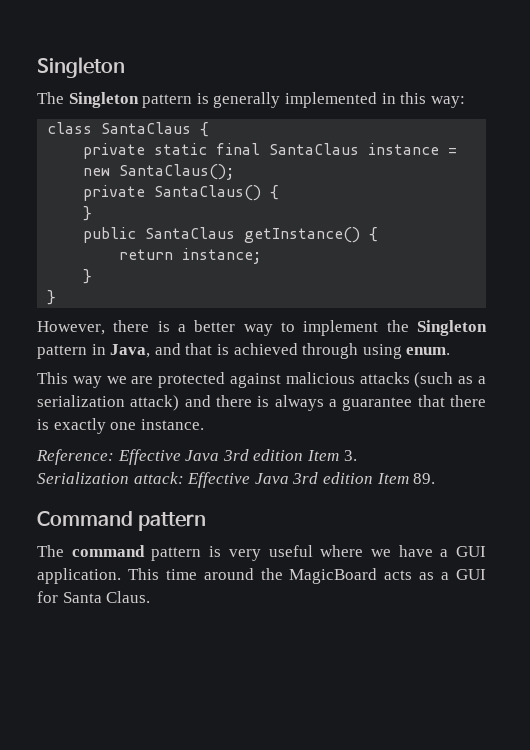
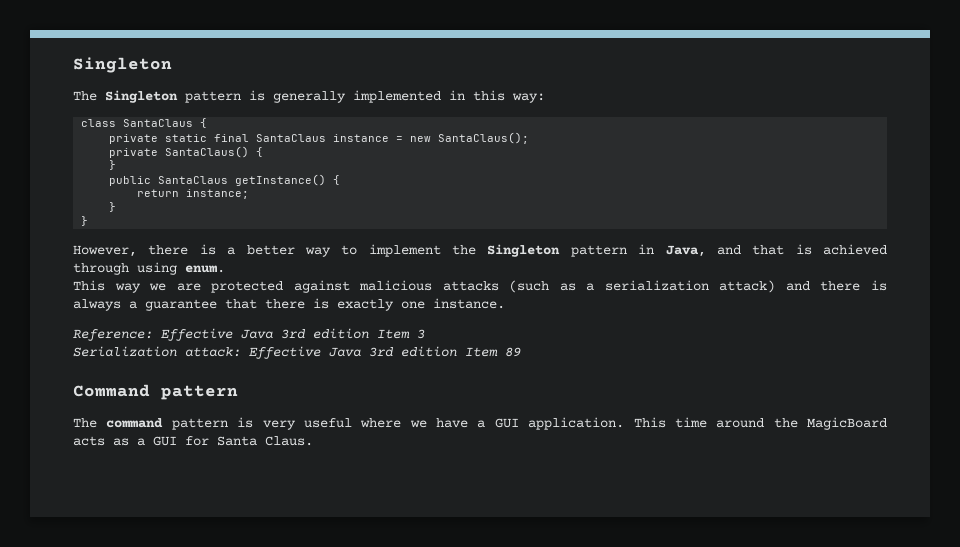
- Reference: Effective Java 3rd edition Item 3.
+ Reference: Effective Java 3rd edition Item 3
- Serialization attack: Effective Java 3rd edition Item 89.
+ Serialization attack: Effective Java 3rd edition Item 89

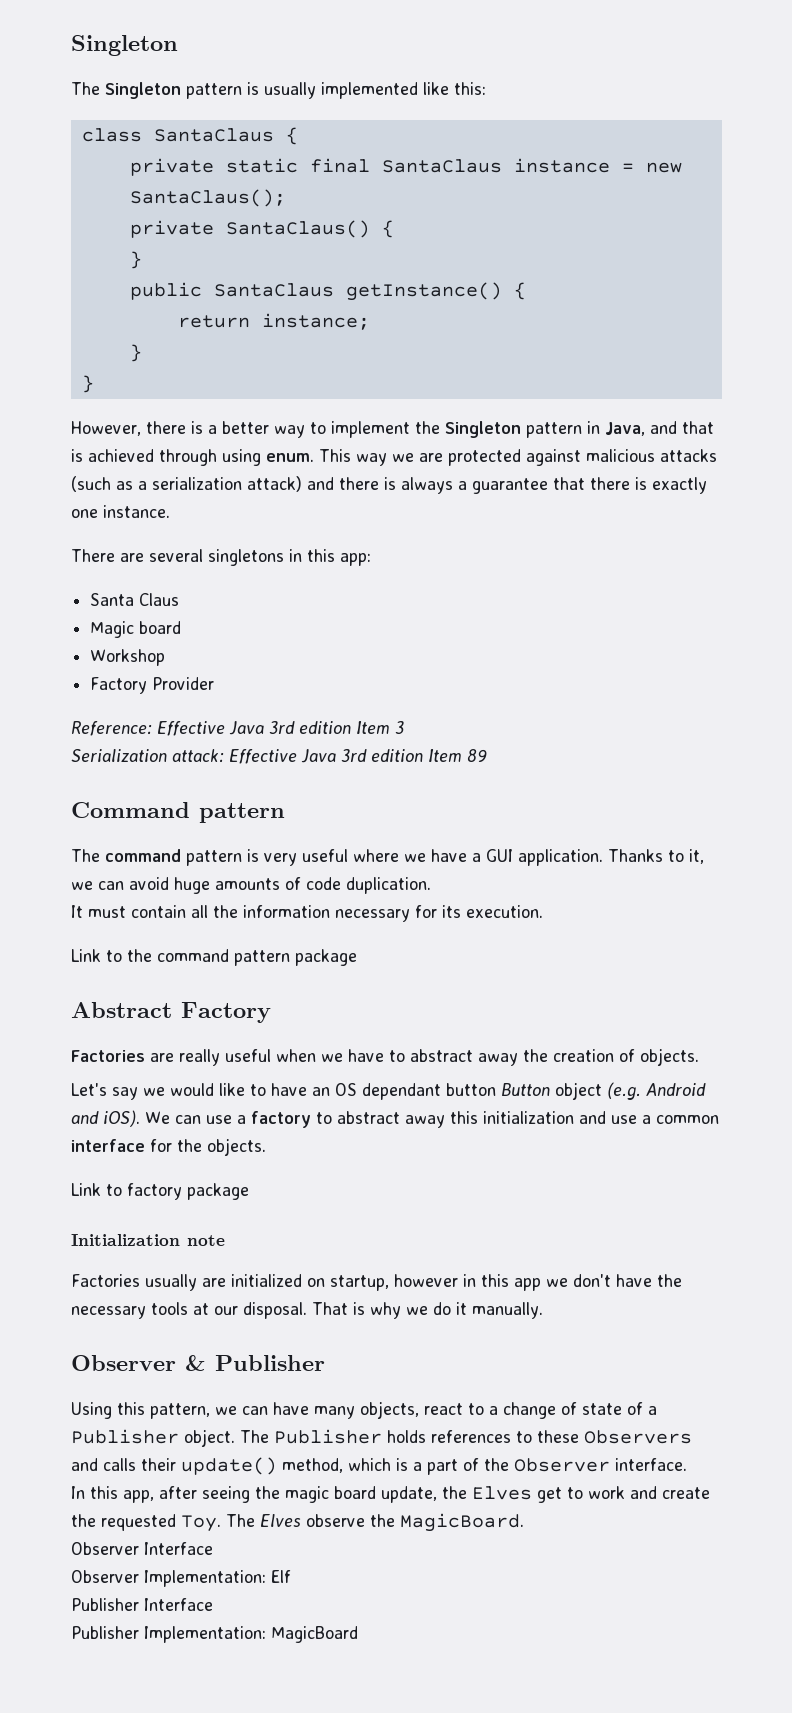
- The Singleton pattern is generally implemented in this way:
+ The Singleton pattern is usually implemented like this:
- However, there is a better way to implement the Singleton pattern in Java, and that is achieved through using enum.
- This way we are protected against malicious attacks (such as a serialization attack) and there is always a guarantee that there is exactly one instance.
+ However, there is a better way to implement the Singleton pattern in Java, and that is achieved through using enum. This way we are protected against malicious attacks (such as a serialization attack) and there is always a guarantee that there is exactly one instance.
+ There are several singletons in this app:
+ Santa Claus
+ Magic board
+ Workshop
+ Factory Provider
- This time around the MagicBoard acts as a GUI for Santa Claus.
+ Thanks to it, we can avoid huge amounts of code duplication.
+ It must contain all the information necessary for its execution.
+ Link to the command pattern package
+ Abstract Factory
+ Factories are really useful when we have to abstract away the creation of objects.
+ Let's say we would like to have an OS dependant button Button object (e.g. Android and iOS). We can use a factory to abstract away this initialization and use a common interface for the objects.
+ Link to factory package
+ Initialization note
+ Factories usually are initialized on startup, however in this app we don't have the necessary tools at our disposal. That is why we do it manually.
+ Observer & Publisher
+ Using this pattern, we can have many objects, react to a change of state of a Publisher object. The Publisher holds references to these Observers and calls their update() method, which is a part of the Observer interface.
+ In this app, after seeing the magic board update, the Elves get to work and create the requested Toy. The Elves observe the MagicBoard.
+ Observer Interface
+ Observer Implementation: Elf
+ Publisher Interface
+ Publisher Implementation: MagicBoard

